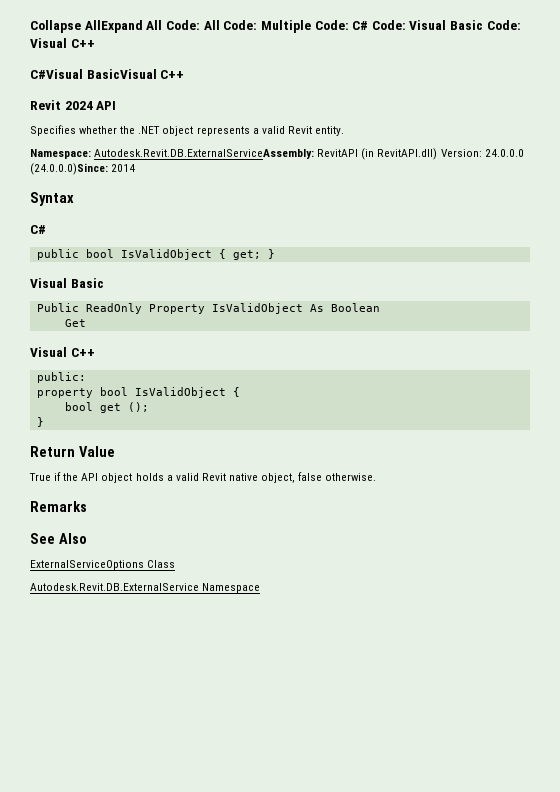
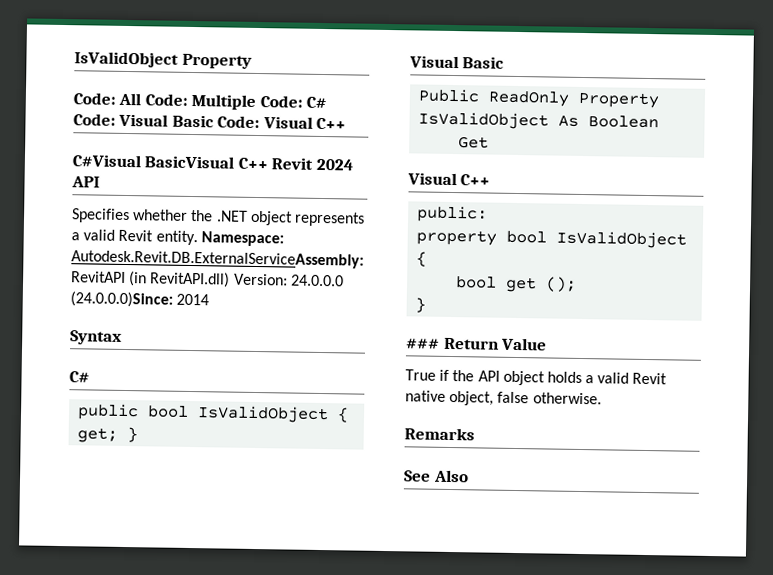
- Collapse AllExpand All Code: All Code: Multiple Code: C# Code: Visual Basic Code: Visual C++
+ IsValidObject Property
+ Code: All Code: Multiple Code: C# Code: Visual Basic Code: Visual C++
- C#Visual BasicVisual C++
- Revit 2024 API
+ C#Visual BasicVisual C++ Revit 2024 API
- Specifies whether the .NET object represents a valid Revit entity.
- Namespace: Autodesk.Revit.DB.ExternalServiceAssembly: RevitAPI (in RevitAPI.dll) Version: 24.0.0.0 (24.0.0.0)Since: 2014
+ Specifies whether the .NET object represents a valid Revit entity. Namespace: Autodesk.Revit.DB.ExternalServiceAssembly: RevitAPI (in RevitAPI.dll) Version: 24.0.0.0 (24.0.0.0)Since: 2014
- Return Value
+ ### Return Value
- ExternalServiceOptions Class
- Autodesk.Revit.DB.ExternalService Namespace

